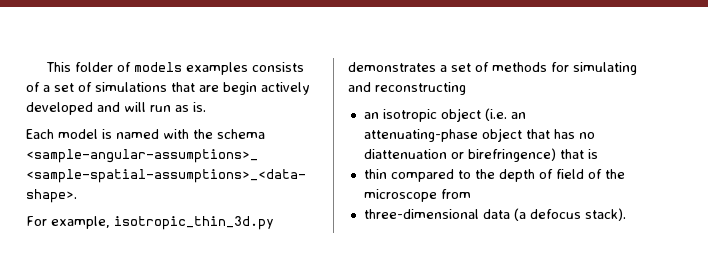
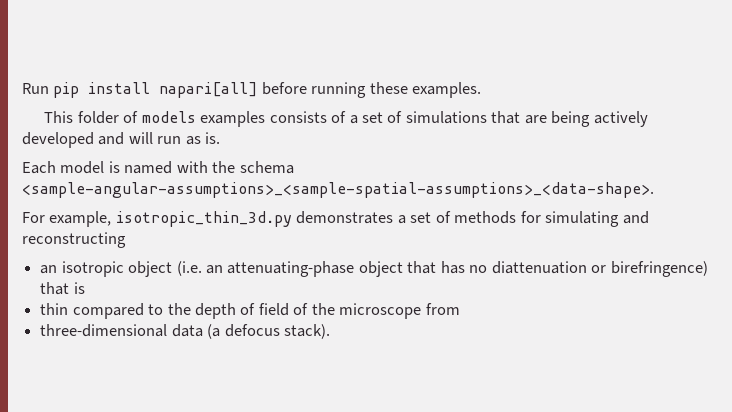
+ Run pip install napari[all] before running these examples.
- This folder of models examples consists of a set of simulations that are begin actively developed and will run as is.
+ This folder of models examples consists of a set of simulations that are being actively developed and will run as is.

